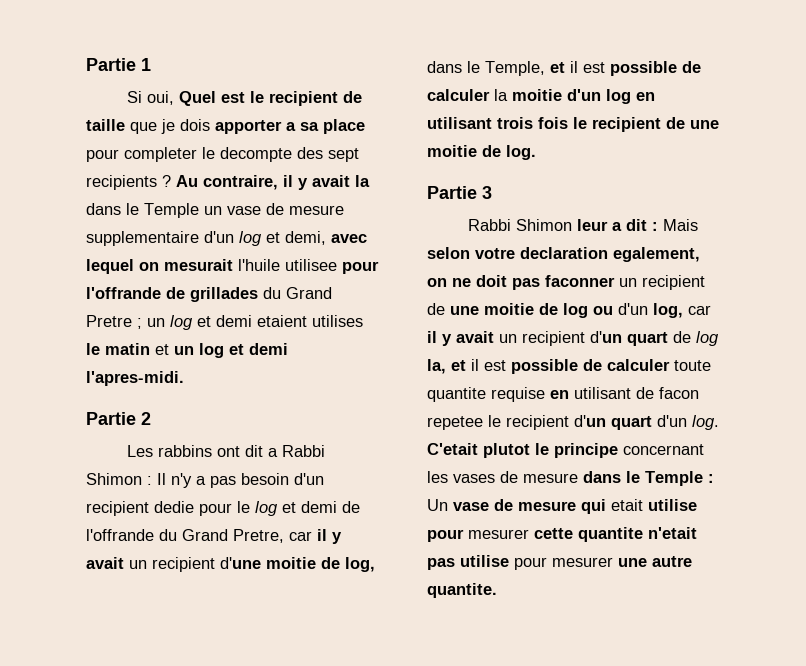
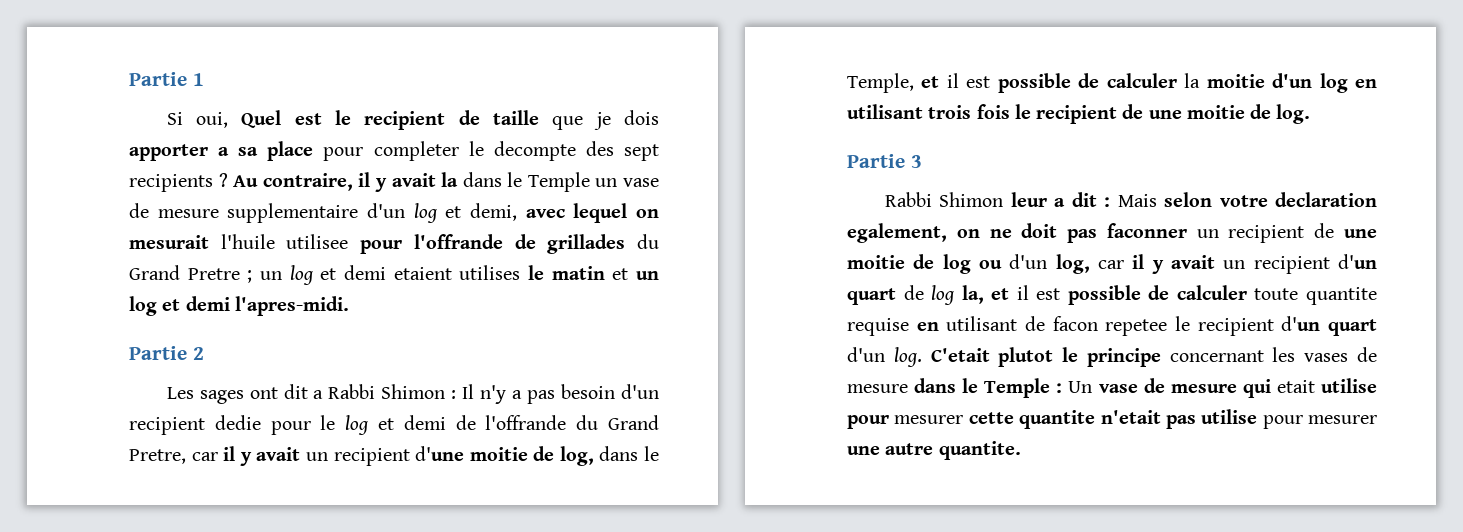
- Les rabbins ont dit a Rabbi Shimon : Il n'y a pas besoin d'un recipient dedie pour le log et demi de l'offrande du Grand Pretre, car il y avait un recipient d'une moitie de log, dans le Temple, et il est possible de calculer la moitie d'un log en utilisant trois fois le recipient de une moitie de log.
+ Les sages ont dit a Rabbi Shimon : Il n'y a pas besoin d'un recipient dedie pour le log et demi de l'offrande du Grand Pretre, car il y avait un recipient d'une moitie de log, dans le Temple, et il est possible de calculer la moitie d'un log en utilisant trois fois le recipient de une moitie de log.

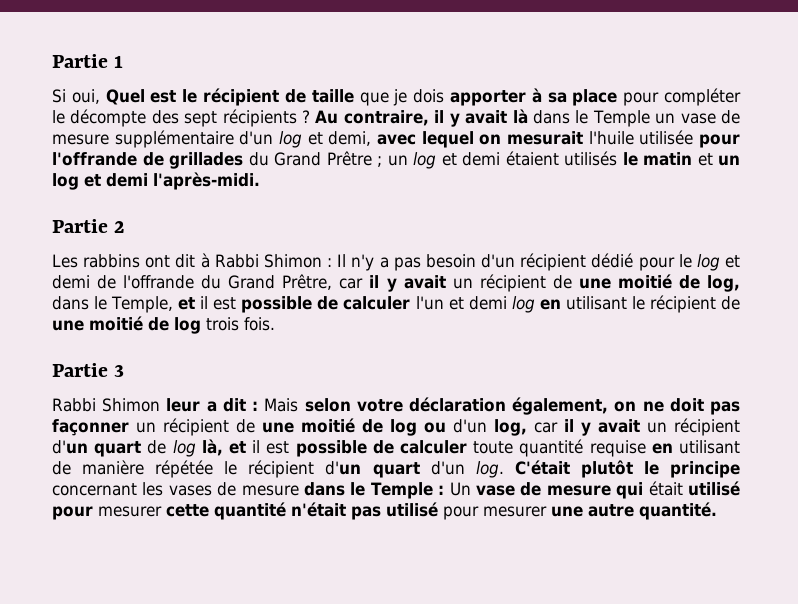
- Si oui, Quel est le recipient de taille que je dois apporter a sa place pour completer le decompte des sept recipients ?
+ Si oui, Quel est le récipient de taille que je dois apporter à sa place pour compléter le décompte des sept récipients ?
- Au contraire, il y avait la dans le Temple un vase de mesure supplementaire d'un log et demi, avec lequel on mesurait l'huile utilisee pour l'offrande de grillades du Grand Pretre ; un log et demi etaient utilises le matin et un log et demi l'apres-midi.
+ Au contraire, il y avait là dans le Temple un vase de mesure supplémentaire d'un log et demi, avec lequel on mesurait l'huile utilisée pour l'offrande de grillades du Grand Prêtre ; un log et demi étaient utilisés le matin et un log et demi l'après-midi.
- Les sages ont dit a Rabbi Shimon : Il n'y a pas besoin d'un recipient dedie pour le log et demi de l'offrande du Grand Pretre, car il y avait un recipient d'une moitie de log, dans le Temple, et il est possible de calculer la moitie d'un log en utilisant trois fois le recipient de une moitie de log.
+ Les rabbins ont dit à Rabbi Shimon : Il n'y a pas besoin d'un récipient dédié pour le log et demi de l'offrande du Grand Prêtre, car il y avait un récipient de une moitié de log, dans le Temple, et il est possible de calculer l'un et demi log en utilisant le récipient de une moitié de log trois fois.
- Rabbi Shimon leur a dit : Mais selon votre declaration egalement, on ne doit pas faconner un recipient de une moitie de log ou d'un log, car il y avait un recipient d'un quart de log la, et il est possible de calculer toute quantite requise en utilisant de facon repetee le recipient d'un quart d'un log.
+ Rabbi Shimon leur a dit : Mais selon votre déclaration également, on ne doit pas façonner un récipient de une moitié de log ou d'un log, car il y avait un récipient d'un quart de log là, et il est possible de calculer toute quantité requise en utilisant de manière répétée le récipient d'un quart d'un log.
- C'etait plutot le principe concernant les vases de mesure dans le Temple : Un vase de mesure qui etait utilise pour mesurer cette quantite n'etait pas utilise pour mesurer une autre quantite.
+ C'était plutôt le principe concernant les vases de mesure dans le Temple : Un vase de mesure qui était utilisé pour mesurer cette quantité n'était pas utilisé pour mesurer une autre quantité.

